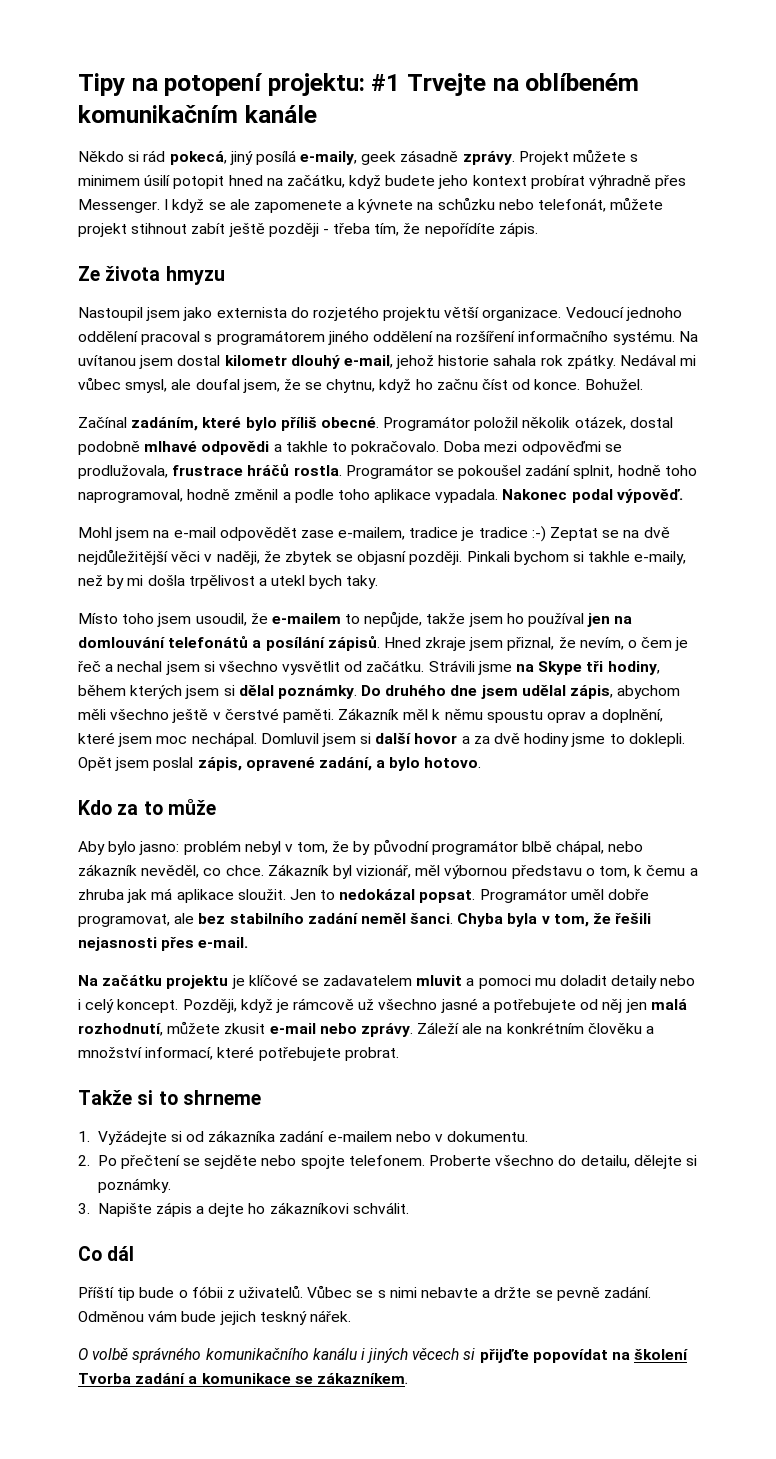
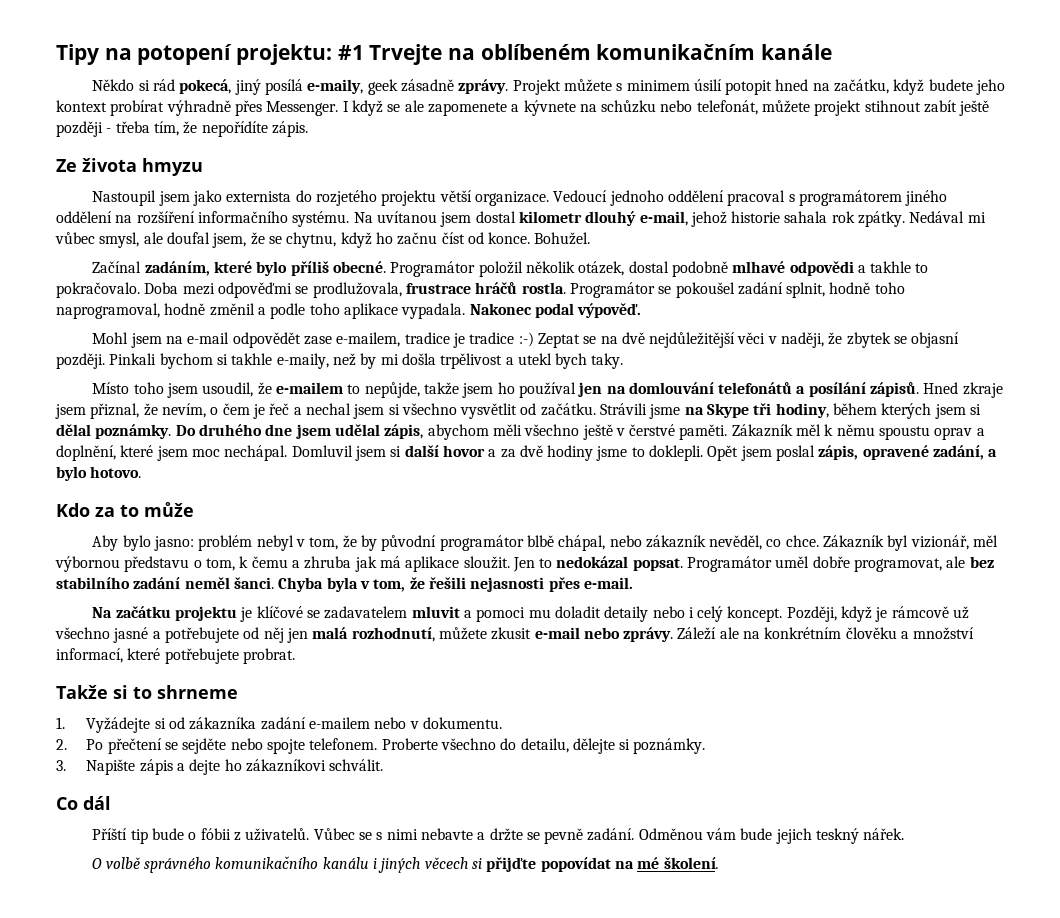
- O volbě správného komunikačního kanálu i jiných věcech si přijďte popovídat na školení Tvorba zadání a komunikace se zákazníkem.
+ O volbě správného komunikačního kanálu i jiných věcech si přijďte popovídat na mé školení.

